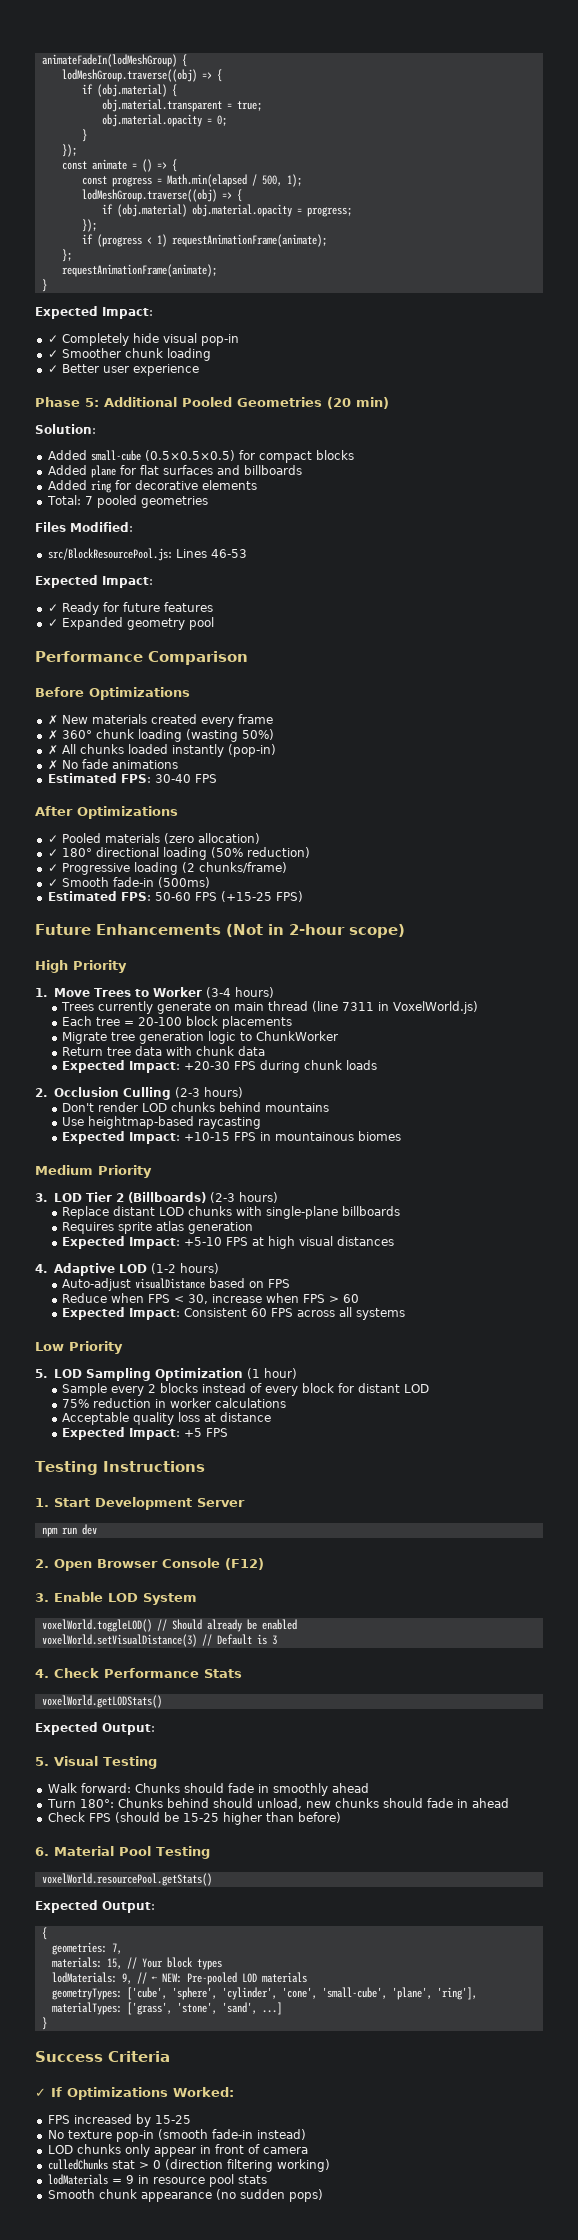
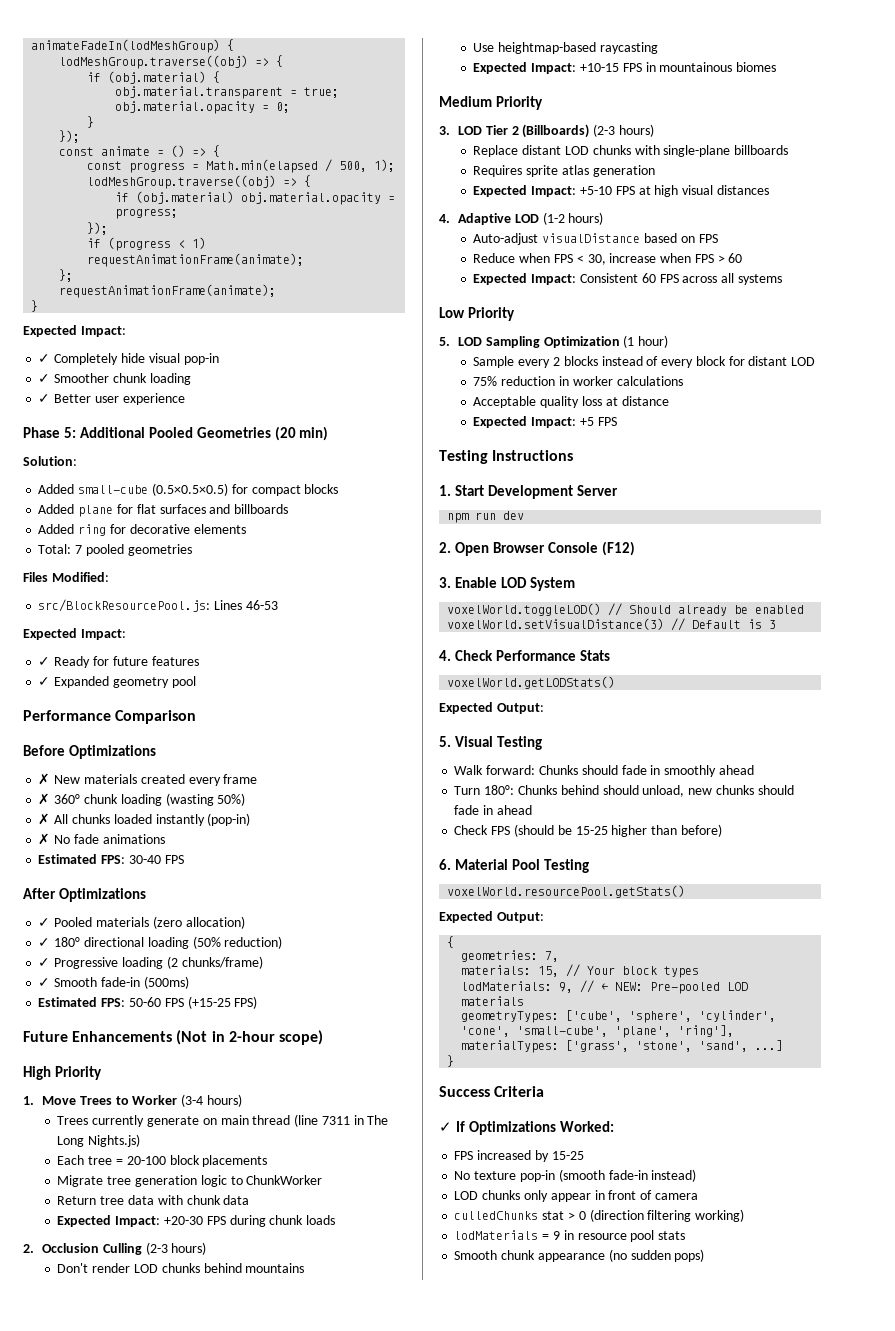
- Trees currently generate on main thread (line 7311 in VoxelWorld.js)
+ Trees currently generate on main thread (line 7311 in The Long Nights.js)

